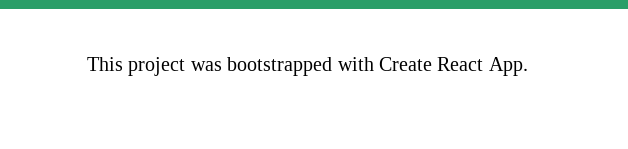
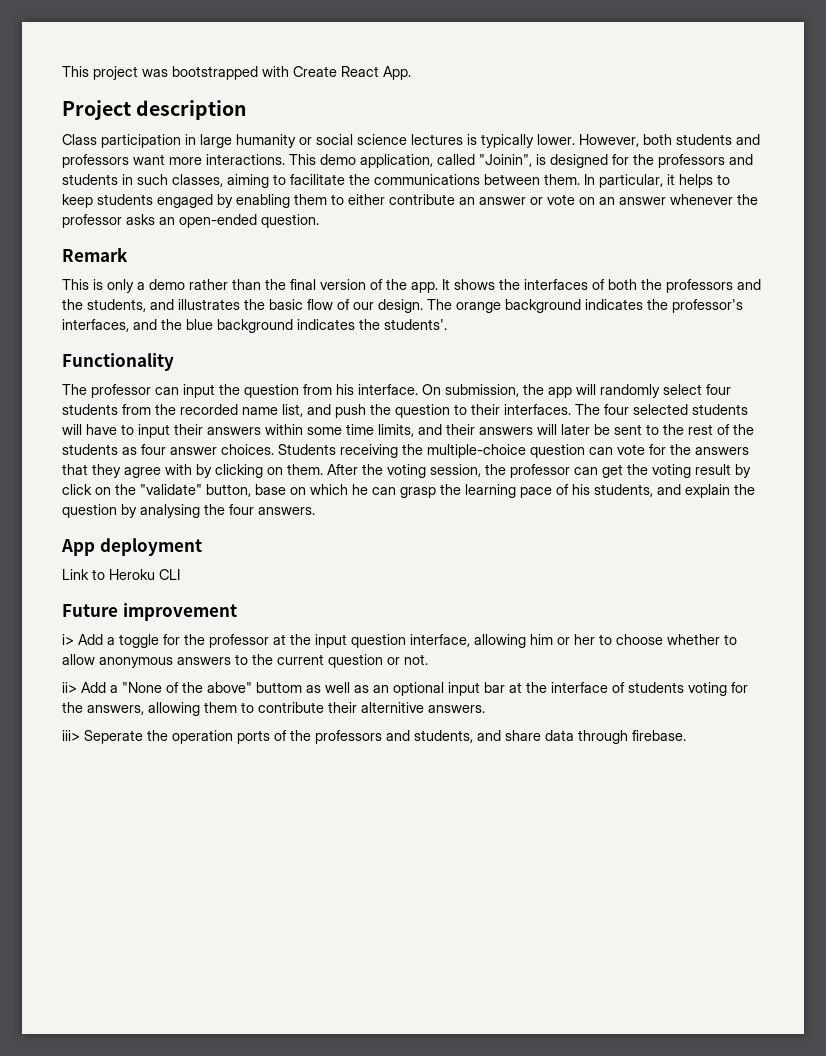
+ Project description
+ Class participation in large humanity or social science lectures is typically lower. However, both students and professors want more interactions. This demo application, called "Joinin", is designed for the professors and students in such classes, aiming to facilitate the communications between them. In particular, it helps to keep students engaged by enabling them to either contribute an answer or vote on an answer whenever the professor asks an open-ended question.
+ Remark
+ This is only a demo rather than the final version of the app. It shows the interfaces of both the professors and the students, and illustrates the basic flow of our design. The orange background indicates the professor's interfaces, and the blue background indicates the students'.
+ Functionality
+ The professor can input the question from his interface. On submission, the app will randomly select four students from the recorded name list, and push the question to their interfaces. The four selected students will have to input their answers within some time limits, and their answers will later be sent to the rest of the students as four answer choices. Students receiving the multiple-choice question can vote for the answers that they agree with by clicking on them. After the voting session, the professor can get the voting result by click on the "validate" button, base on which he can grasp the learning pace of his students, and explain the question by analysing the four answers.
+ App deployment
+ Link to Heroku CLI
+ Future improvement
+ i> Add a toggle for the professor at the input question interface, allowing him or her to choose whether to allow anonymous answers to the current question or not.
+ ii> Add a "None of the above" buttom as well as an optional input bar at the interface of students voting for the answers, allowing them to contribute their alternitive answers.
+ iii> Seperate the operation ports of the professors and students, and share data through firebase.

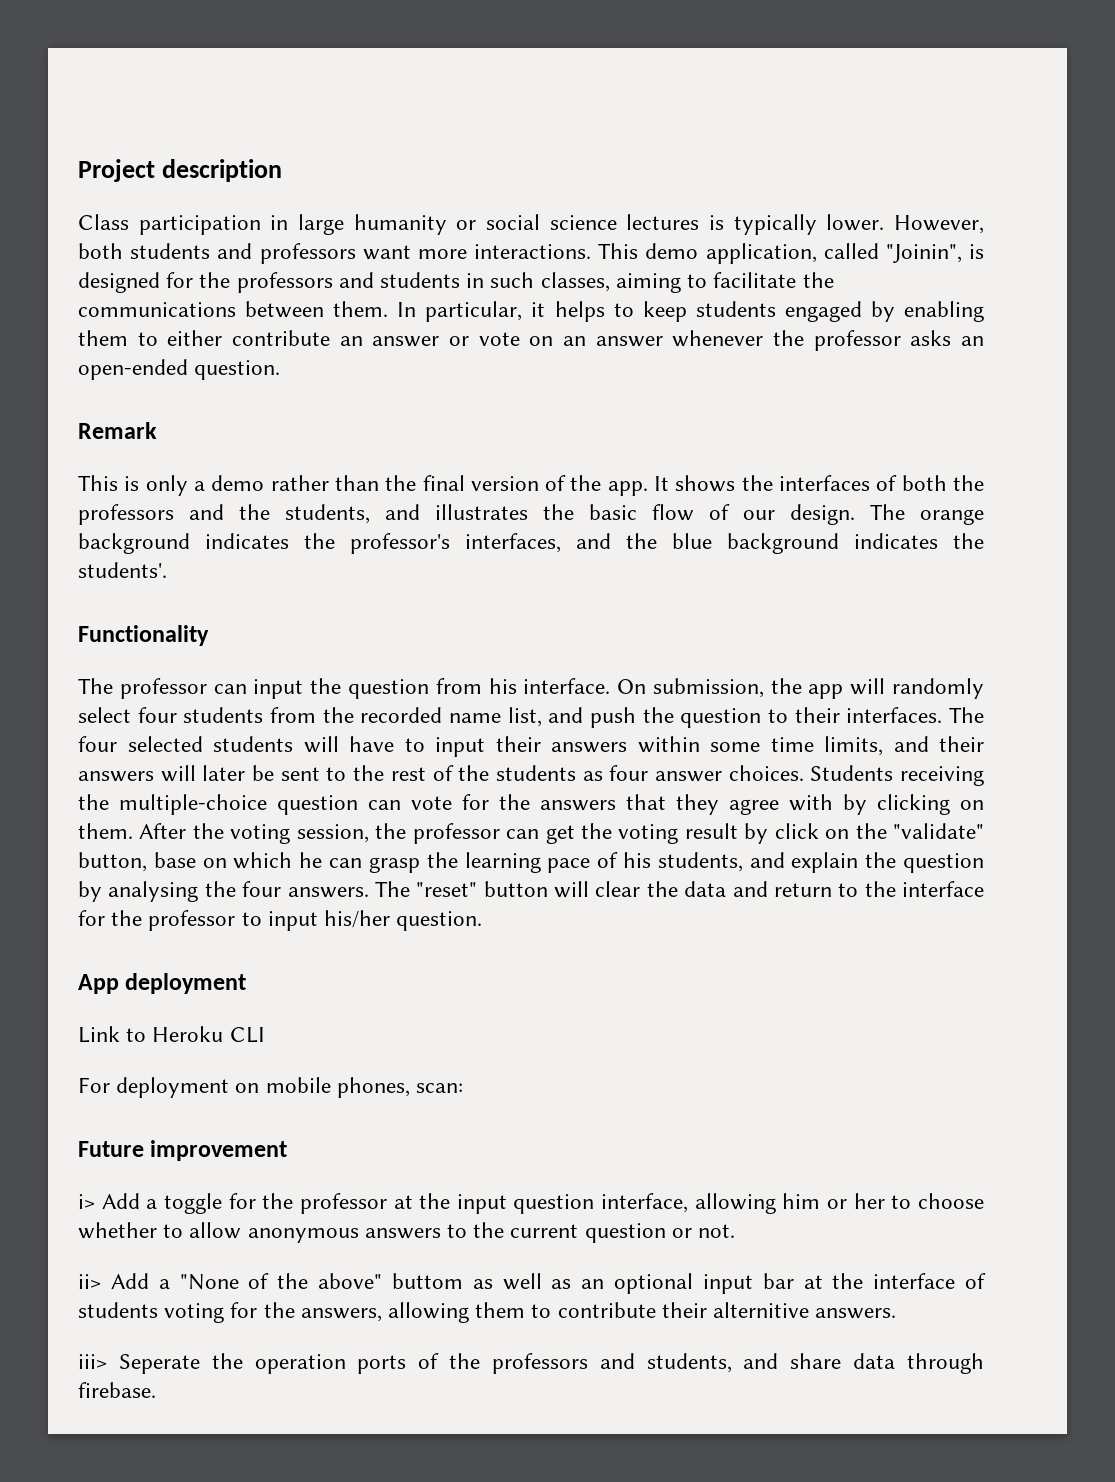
- This project was bootstrapped with Create React App.
+ The "reset" button will clear the data and return to the interface for the professor to input his/her question.
+ For deployment on mobile phones, scan:

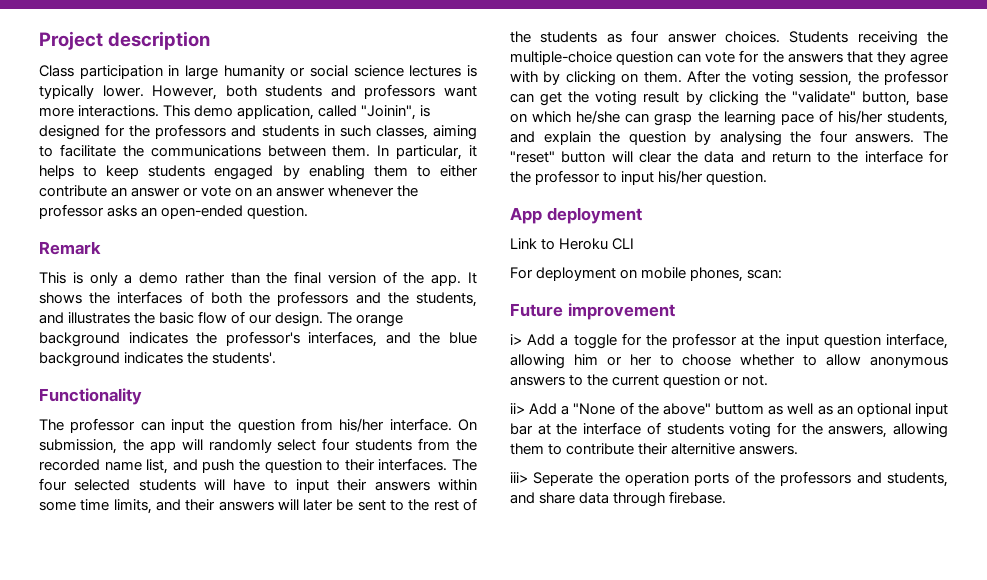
- The professor can input the question from his interface.
+ The professor can input the question from his/her interface.
- After the voting session, the professor can get the voting result by click on the "validate" button, base on which he can grasp the learning pace of his students, and explain the question by analysing the four answers.
+ After the voting session, the professor can get the voting result by clicking the "validate" button, base on which he/she can grasp the learning pace of his/her students, and explain the question by analysing the four answers.

